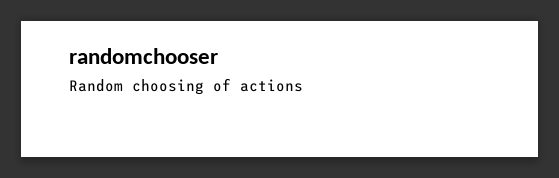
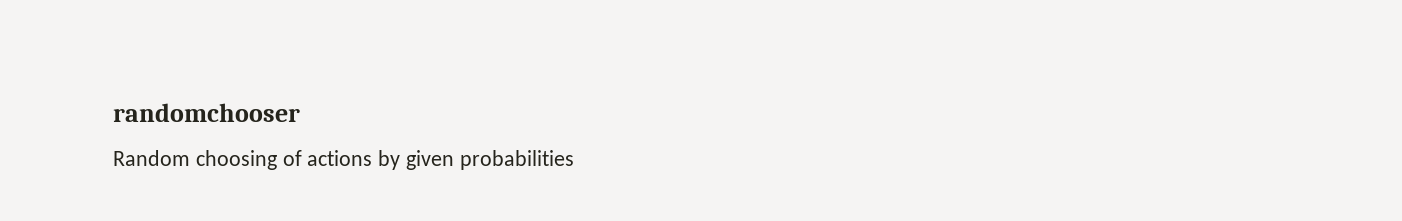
- Random choosing of actions
+ Random choosing of actions by given probabilities

